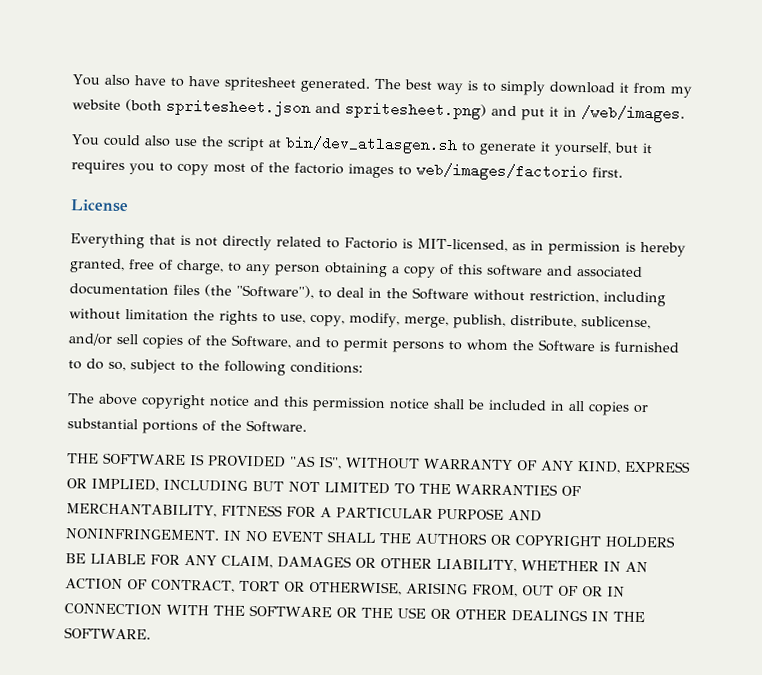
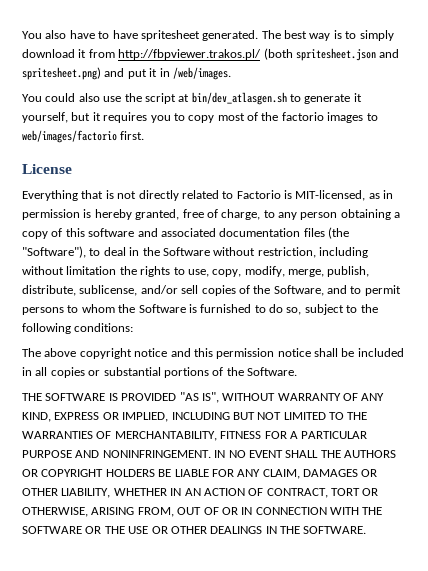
- The best way is to simply download it from my website (both spritesheet.json and spritesheet.png) and put it in /web/images.
+ The best way is to simply download it from http://fbpviewer.trakos.pl/ (both spritesheet.json and spritesheet.png) and put it in /web/images.

